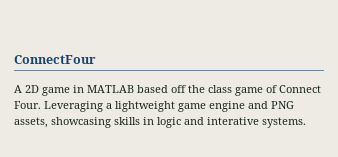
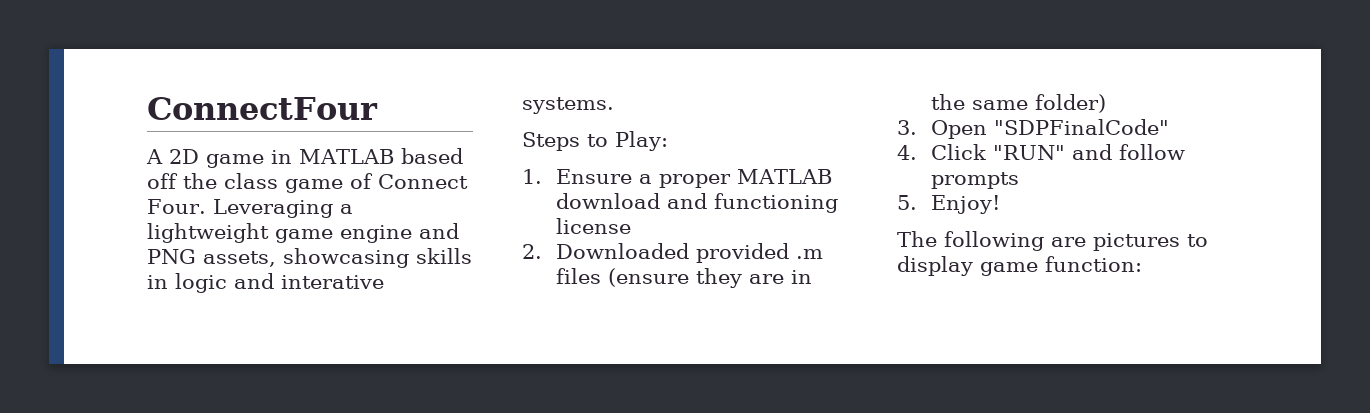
+ Steps to Play:
+ 1. Ensure a proper MATLAB download and functioning license
+ 2. Downloaded provided .m files (ensure they are in the same folder)
+ 3. Open "SDPFinalCode"
+ 4. Click "RUN" and follow prompts
+ 5. Enjoy!
+ The following are pictures to display game function:

